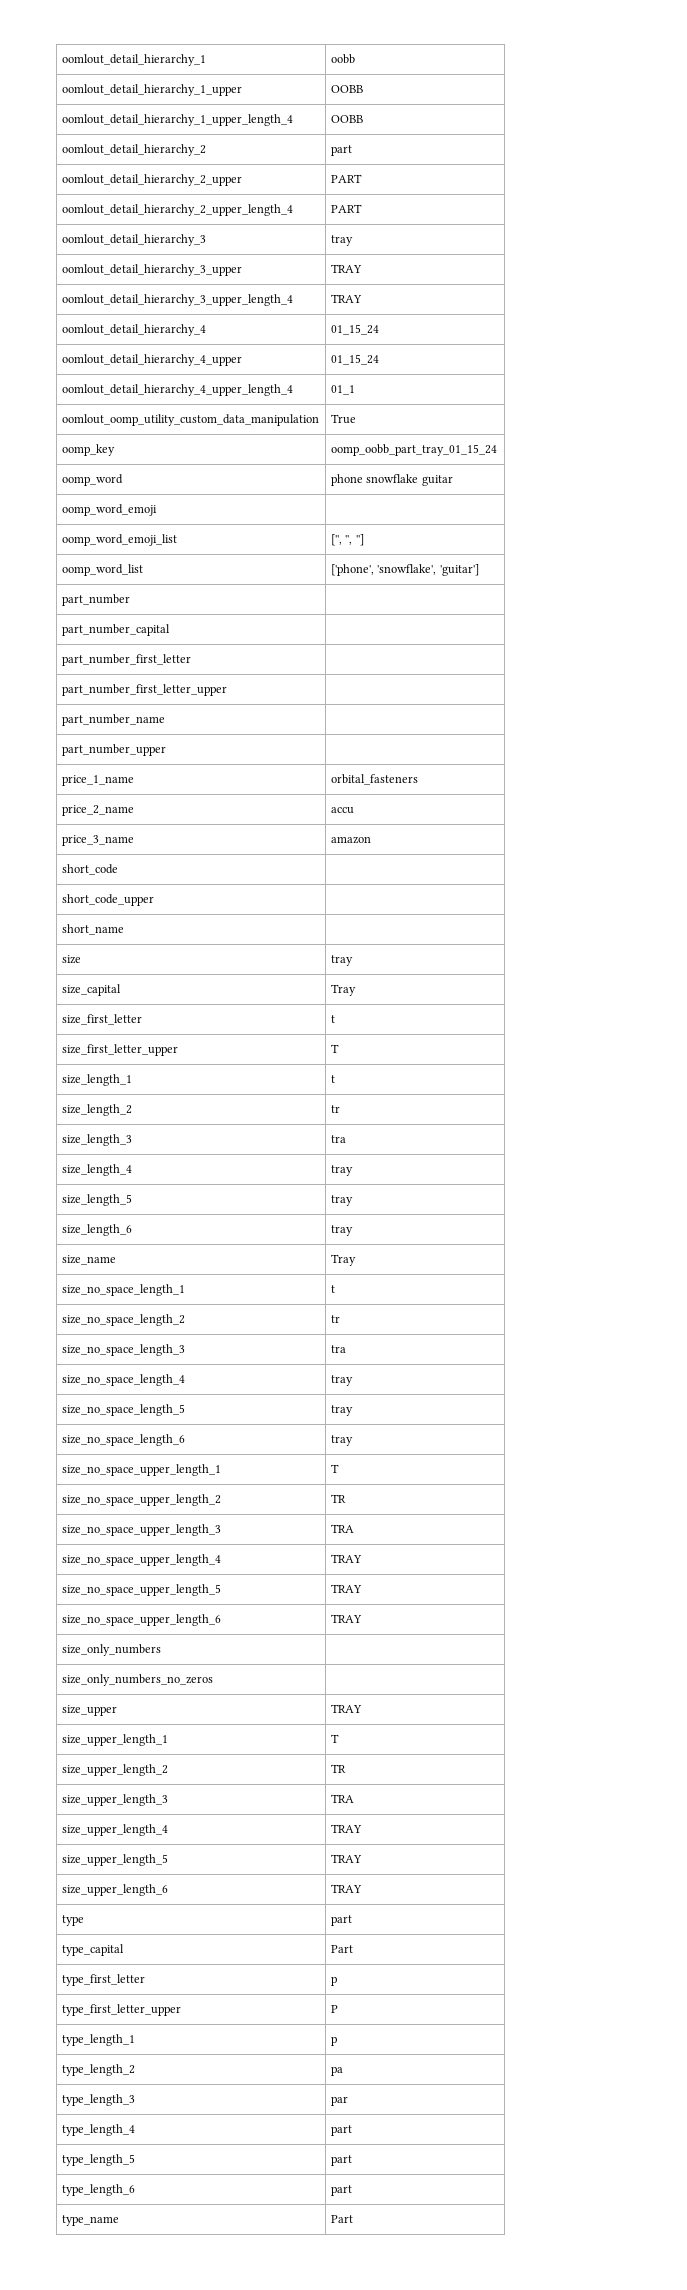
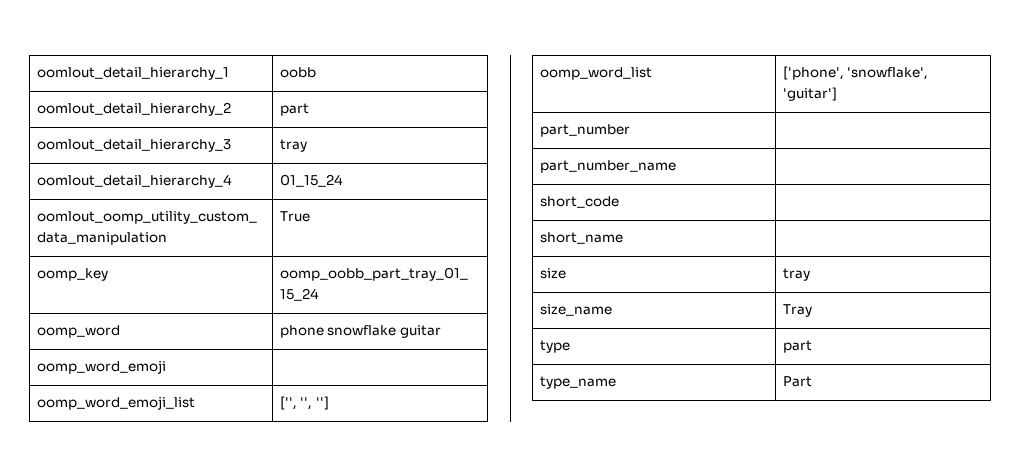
- oomlout_detail_hierarchy_1_upper | OOBB
- oomlout_detail_hierarchy_1_upper_length_4 | OOBB
  oomlout_detail_hierarchy_2 | part
- oomlout_detail_hierarchy_2_upper | PART
- oomlout_detail_hierarchy_2_upper_length_4 | PART
  oomlout_detail_hierarchy_3 | tray
- oomlout_detail_hierarchy_3_upper | TRAY
- oomlout_detail_hierarchy_3_upper_length_4 | TRAY
  oomlout_detail_hierarchy_4 | 01_15_24
- oomlout_detail_hierarchy_4_upper | 01_15_24
- oomlout_detail_hierarchy_4_upper_length_4 | 01_1
- part_number_capital |
- part_number_first_letter |
- part_number_first_letter_upper |
  part_number_name |
- part_number_upper |
- price_1_name | orbital_fasteners
- price_2_name | accu
- price_3_name | amazon
- short_code_upper |
- size_capital | Tray
- size_first_letter | t
- size_first_letter_upper | T
- size_length_1 | t
- size_length_2 | tr
- size_length_3 | tra
- size_length_4 | tray
- size_length_5 | tray
- size_length_6 | tray
  size_name | Tray
- size_no_space_length_1 | t
- size_no_space_length_2 | tr
- size_no_space_length_3 | tra
- size_no_space_length_4 | tray
- size_no_space_length_5 | tray
- size_no_space_length_6 | tray
- size_no_space_upper_length_1 | T
- size_no_space_upper_length_2 | TR
- size_no_space_upper_length_3 | TRA
- size_no_space_upper_length_4 | TRAY
- size_no_space_upper_length_5 | TRAY
- size_no_space_upper_length_6 | TRAY
- size_only_numbers |
- size_only_numbers_no_zeros |
- size_upper | TRAY
- size_upper_length_1 | T
- size_upper_length_2 | TR
- size_upper_length_3 | TRA
- size_upper_length_4 | TRAY
- size_upper_length_5 | TRAY
- size_upper_length_6 | TRAY
  type | part
- type_capital | Part
- type_first_letter | p
- type_first_letter_upper | P
- type_length_1 | p
- type_length_2 | pa
- type_length_3 | par
- type_length_4 | part
- type_length_5 | part
- type_length_6 | part

